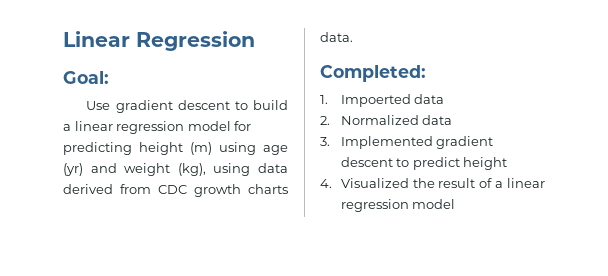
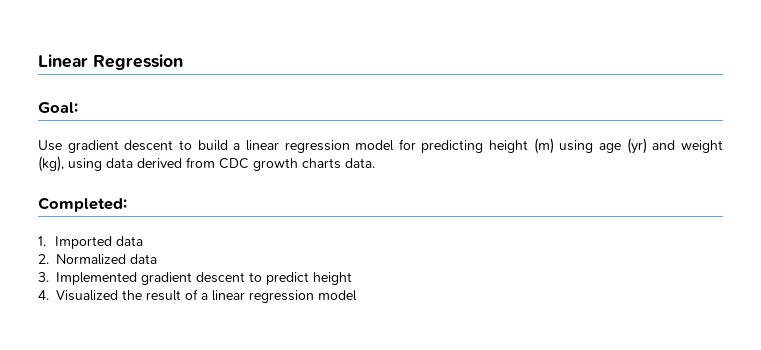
- 1. Impoerted data
+ 1. Imported data

